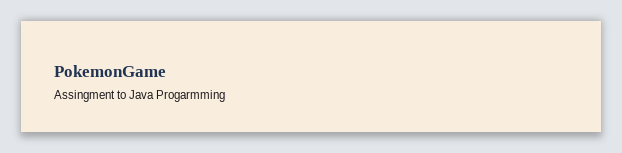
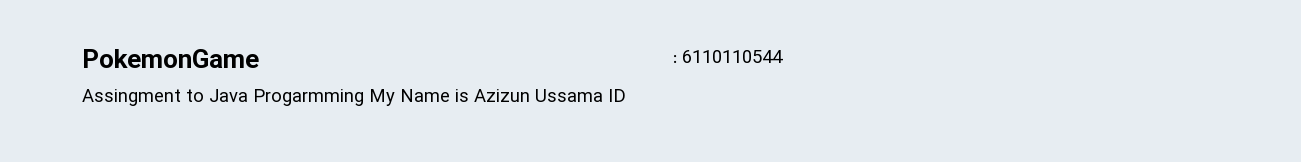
- Assingment to Java Progarmming
+ Assingment to Java Progarmming My Name is Azizun Ussama ID : 6110110544

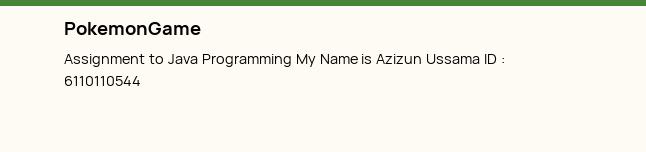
- Assingment to Java Progarmming My Name is Azizun Ussama ID : 6110110544
+ Assignment to Java Programming My Name is Azizun Ussama ID : 6110110544

